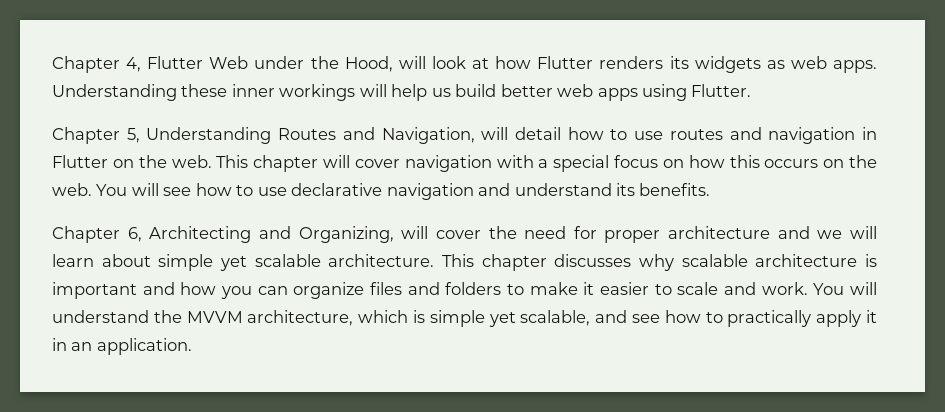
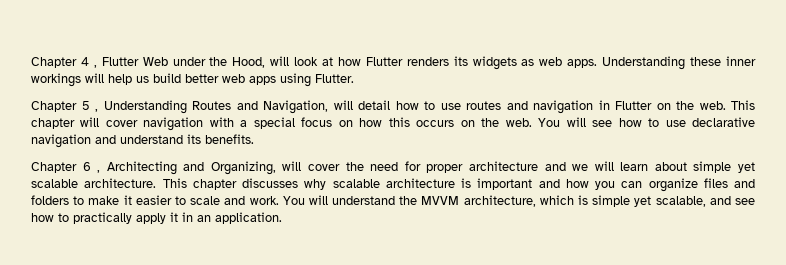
- Chapter 4, Flutter Web under the Hood, will look at how Flutter renders its widgets as web apps.
+ Chapter 4 , Flutter Web under the Hood, will look at how Flutter renders its widgets as web apps.
- Chapter 5, Understanding Routes and Navigation, will detail how to use routes and navigation in Flutter on the web.
+ Chapter 5 , Understanding Routes and Navigation, will detail how to use routes and navigation in Flutter on the web.
- Chapter 6, Architecting and Organizing, will cover the need for proper architecture and we will learn about simple yet scalable architecture.
+ Chapter 6 , Architecting and Organizing, will cover the need for proper architecture and we will learn about simple yet scalable architecture.

